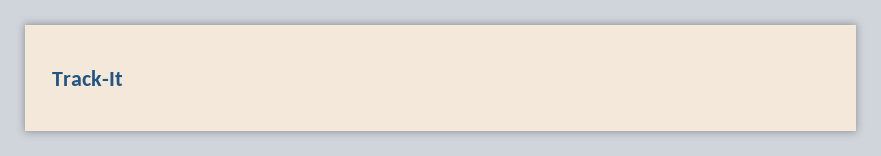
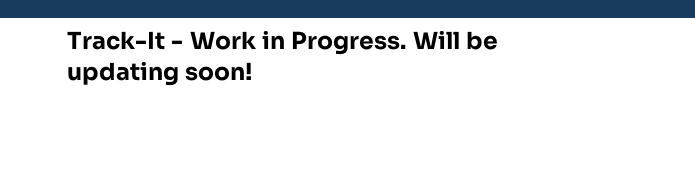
- Track-It
+ Track-It - Work in Progress. Will be updating soon!

